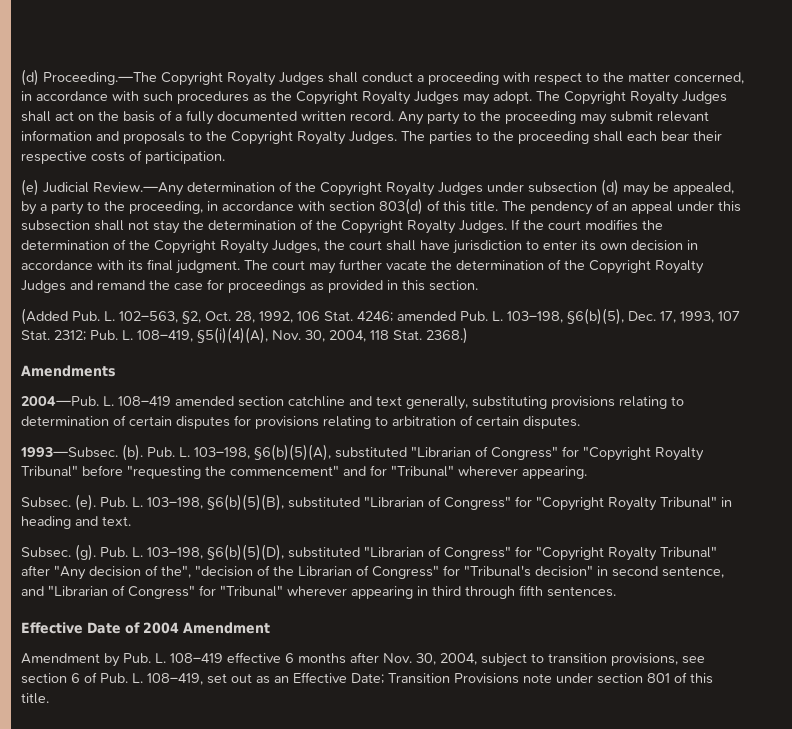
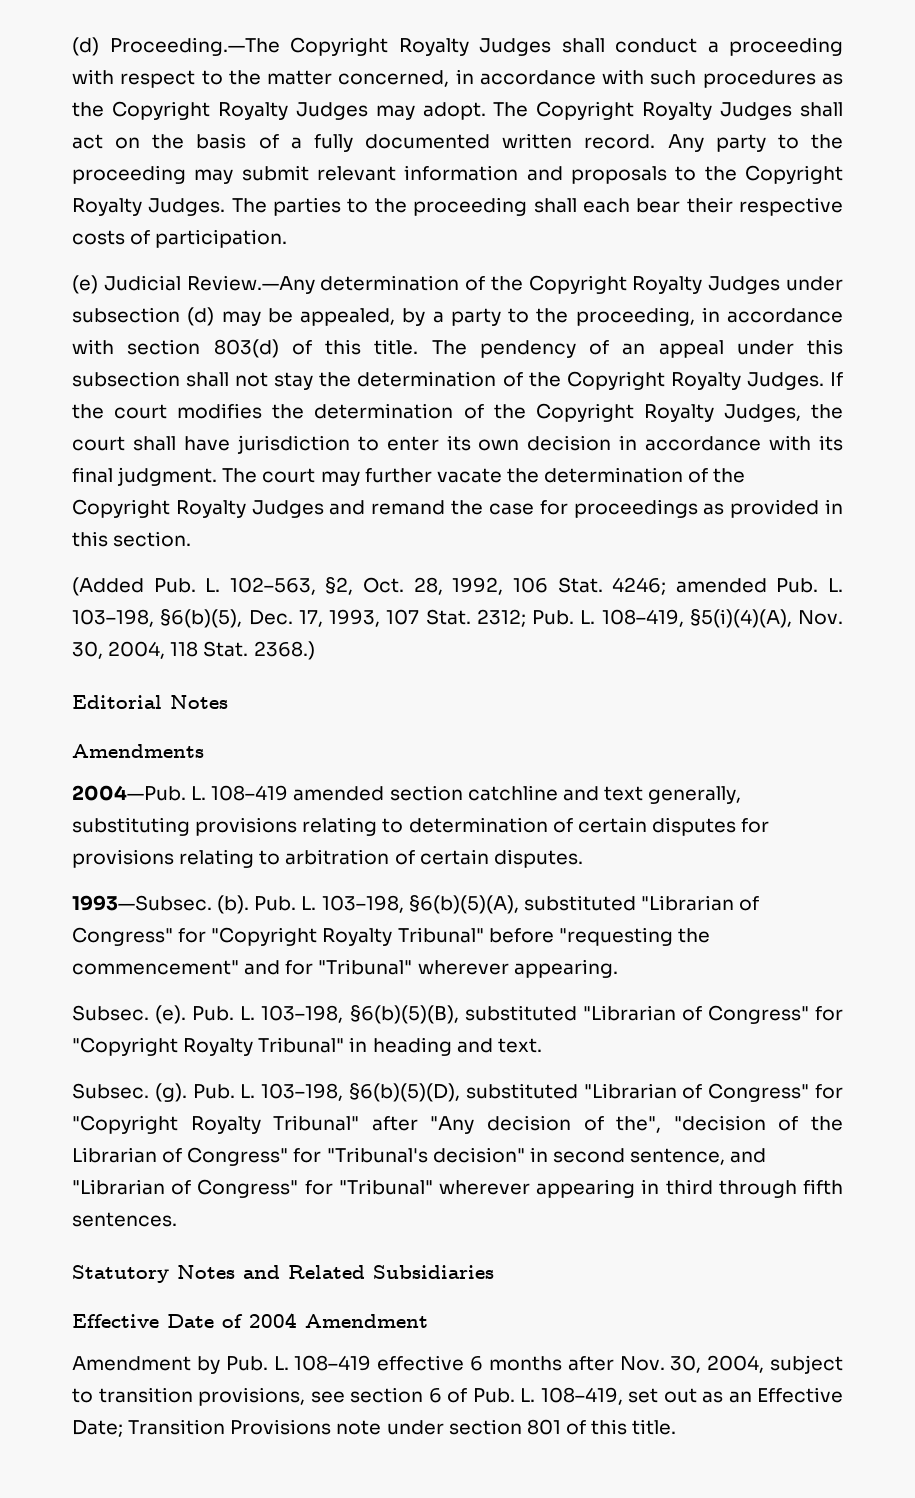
+ Editorial Notes
+ Statutory Notes and Related Subsidiaries

